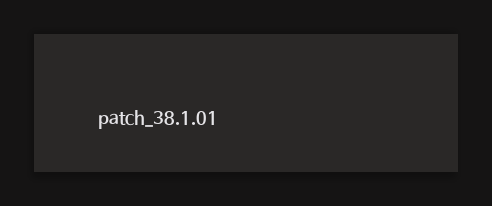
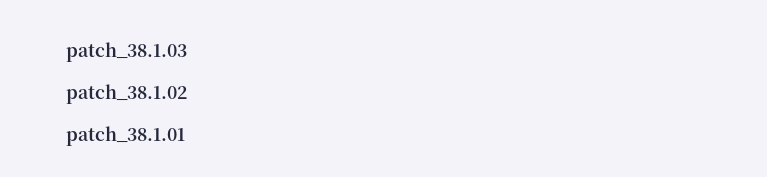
+ patch_38.1.03
+ patch_38.1.02

